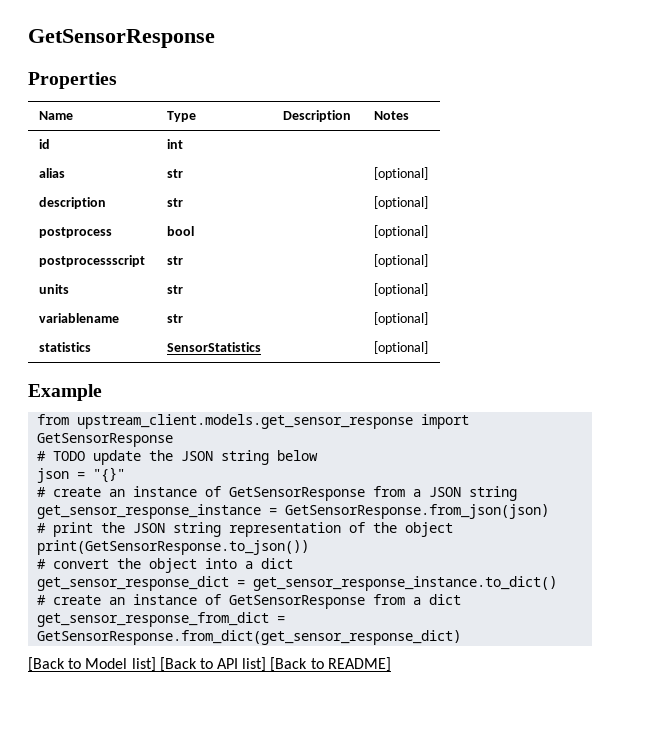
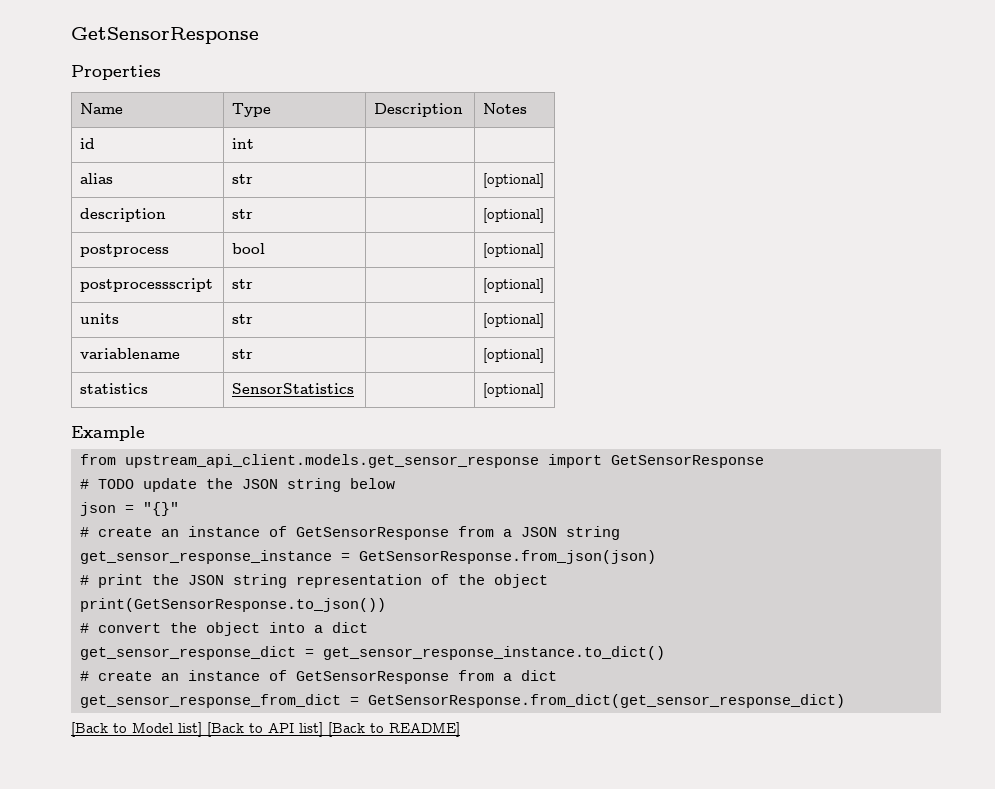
- from upstream_client.models.get_sensor_response import GetSensorResponse
+ from upstream_api_client.models.get_sensor_response import GetSensorResponse

